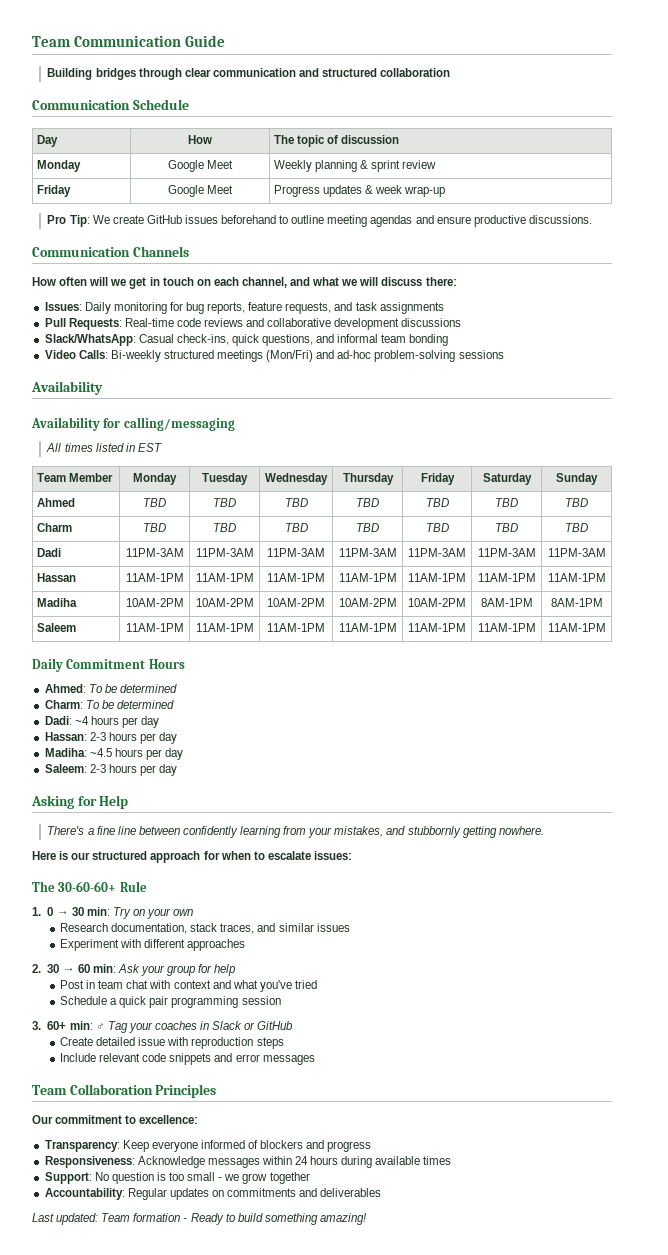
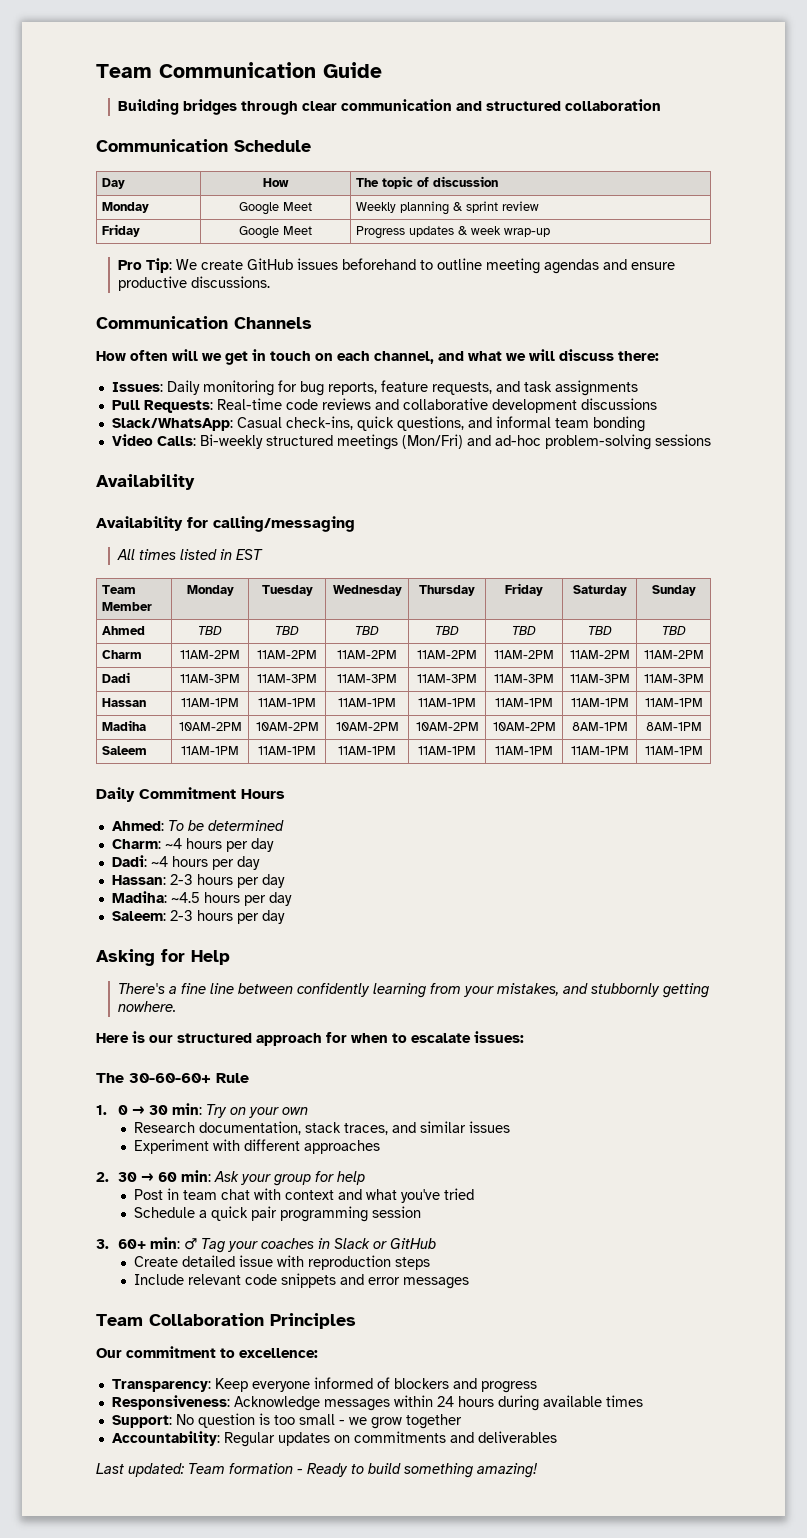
- Charm | TBD | TBD | TBD | TBD | TBD | TBD | TBD
- Dadi | 11PM-3AM | 11PM-3AM | 11PM-3AM | 11PM-3AM | 11PM-3AM | 11PM-3AM | 11PM-3AM
+ Charm | 11AM-2PM | 11AM-2PM | 11AM-2PM | 11AM-2PM | 11AM-2PM | 11AM-2PM | 11AM-2PM
+ Dadi | 11AM-3PM | 11AM-3PM | 11AM-3PM | 11AM-3PM | 11AM-3PM | 11AM-3PM | 11AM-3PM
- Charm: To be determined
+ Charm: ~4 hours per day

